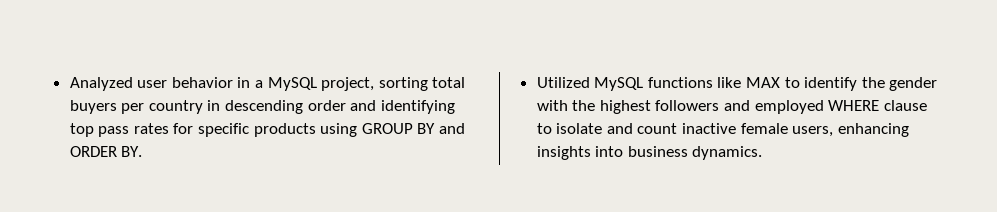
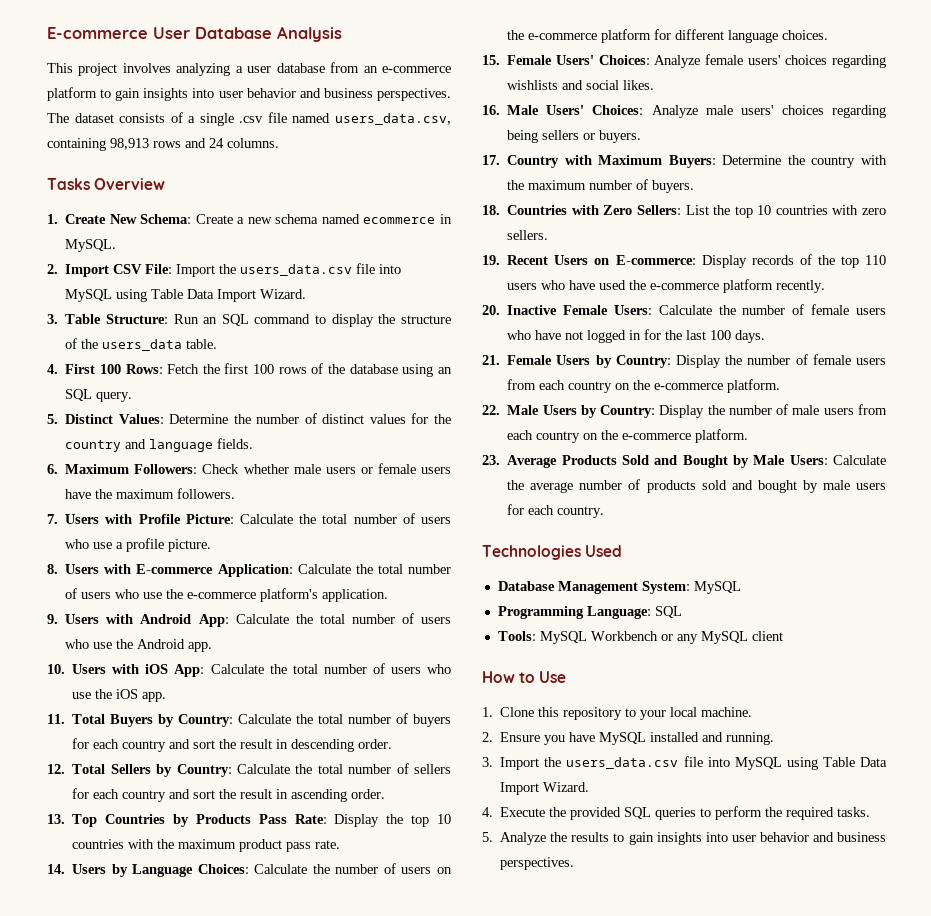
- Analyzed user behavior in a MySQL project, sorting total buyers per country in descending order and identifying top pass rates for specific products using GROUP BY and ORDER BY.
- Utilized MySQL functions like MAX to identify the gender with the highest followers and employed WHERE clause to isolate and count inactive female users, enhancing insights into business dynamics.
+ E-commerce User Database Analysis
+ This project involves analyzing a user database from an e-commerce platform to gain insights into user behavior and business perspectives. The dataset consists of a single .csv file named users_data.csv, containing 98,913 rows and 24 columns.
+ Tasks Overview
+ 1. Create New Schema: Create a new schema named ecommerce in MySQL.
+ 2. Import CSV File: Import the users_data.csv file into MySQL using Table Data Import Wizard.
+ 3. Table Structure: Run an SQL command to display the structure of the users_data table.
+ 4. First 100 Rows: Fetch the first 100 rows of the database using an SQL query.
+ 5. Distinct Values: Determine the number of distinct values for the country and language fields.
+ 6. Maximum Followers: Check whether male users or female users have the maximum followers.
+ 7. Users with Profile Picture: Calculate the total number of users who use a profile picture.
+ 8. Users with E-commerce Application: Calculate the total number of users who use the e-commerce platform's application.
+ 9. Users with Android App: Calculate the total number of users who use the Android app.
+ 10. Users with iOS App: Calculate the total number of users who use the iOS app.
+ 11. Total Buyers by Country: Calculate the total number of buyers for each country and sort the result in descending order.
+ 12. Total Sellers by Country: Calculate the total number of sellers for each country and sort the result in ascending order.
+ 13. Top Countries by Products Pass Rate: Display the top 10 countries with the maximum product pass rate.
+ 14. Users by Language Choices: Calculate the number of users on the e-commerce platform for different language choices.
+ 15. Female Users' Choices: Analyze female users' choices regarding wishlists and social likes.
+ 16. Male Users' Choices: Analyze male users' choices regarding being sellers or buyers.
+ 17. Country with Maximum Buyers: Determine the country with the maximum number of buyers.
+ 18. Countries with Zero Sellers: List the top 10 countries with zero sellers.
+ 19. Recent Users on E-commerce: Display records of the top 110 users who have used the e-commerce platform recently.
+ 20. Inactive Female Users: Calculate the number of female users who have not logged in for the last 100 days.
+ 21. Female Users by Country: Display the number of female users from each country on the e-commerce platform.
+ 22. Male Users by Country: Display the number of male users from each country on the e-commerce platform.
+ 23. Average Products Sold and Bought by Male Users: Calculate the average number of products sold and bought by male users for each country.
+ Technologies Used
+ Database Management System: MySQL
+ Programming Language: SQL
+ Tools: MySQL Workbench or any MySQL client
+ How to Use
+ 1. Clone this repository to your local machine.
+ 2. Ensure you have MySQL installed and running.
+ 3. Import the users_data.csv file into MySQL using Table Data Import Wizard.
+ 4. Execute the provided SQL queries to perform the required tasks.
+ 5. Analyze the results to gain insights into user behavior and business perspectives.

